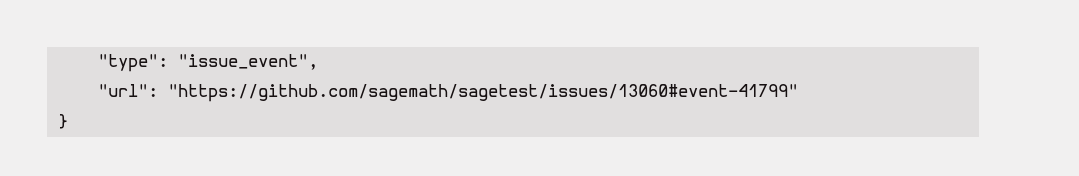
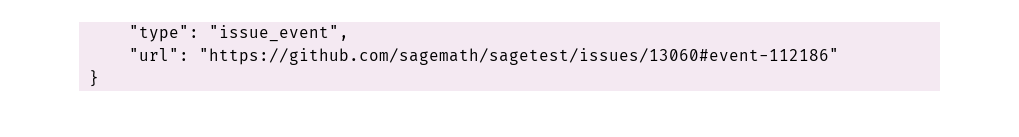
- "url": "https://github.com/sagemath/sagetest/issues/13060#event-41799"
+ "url": "https://github.com/sagemath/sagetest/issues/13060#event-112186"

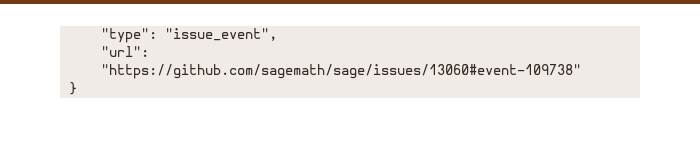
- "url": "https://github.com/sagemath/sagetest/issues/13060#event-112186"
+ "url": "https://github.com/sagemath/sage/issues/13060#event-109738"

